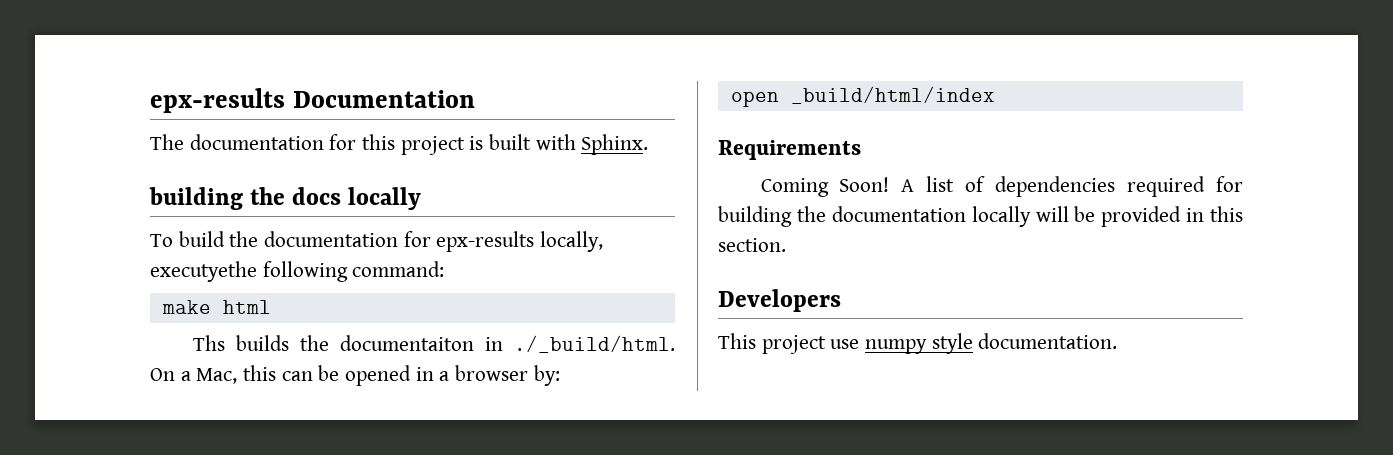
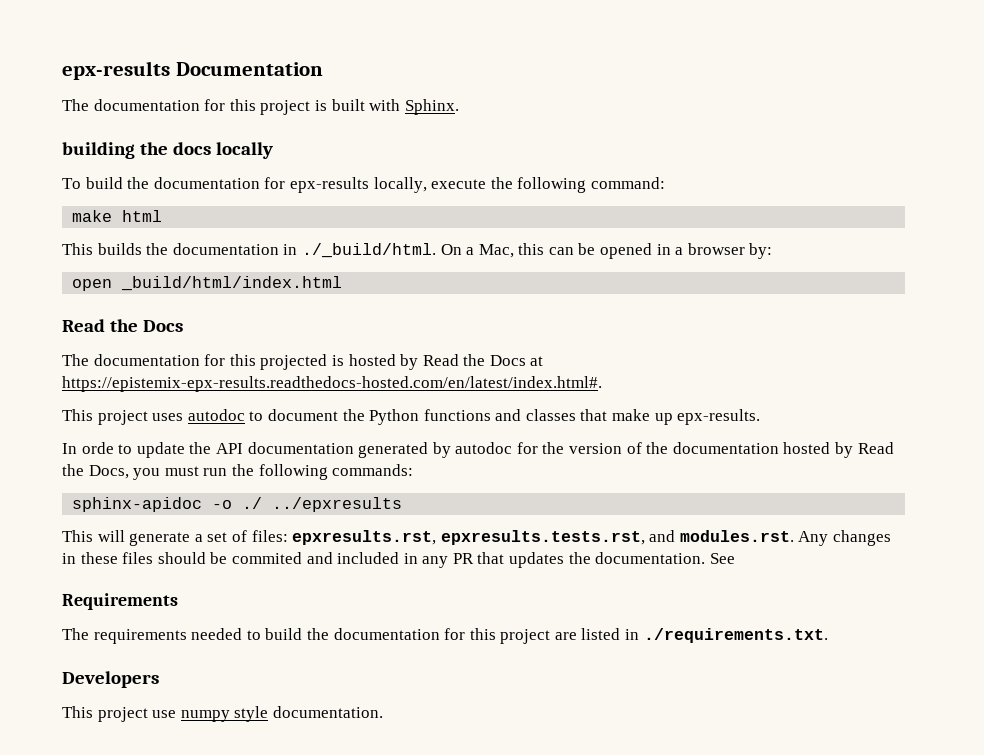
- To build the documentation for epx-results locally, executyethe following command:
+ To build the documentation for epx-results locally, execute the following command:
- Ths builds the documentaiton in ./_build/html. On a Mac, this can be opened in a browser by:
+ This builds the documentation in ./_build/html. On a Mac, this can be opened in a browser by:
- open _build/html/index
+ open _build/html/index.html
+ Read the Docs
+ The documentation for this projected is hosted by Read the Docs at https://epistemix-epx-results.readthedocs-hosted.com/en/latest/index.html#.
+ This project uses autodoc to document the Python functions and classes that make up epx-results.
+ In orde to update the API documentation generated by autodoc for the version of the documentation hosted by Read the Docs, you must run the following commands:
+ sphinx-apidoc -o ./ ../epxresults
+ This will generate a set of files: epxresults.rst, epxresults.tests.rst, and modules.rst. Any changes in these files should be commited and included in any PR that updates the documentation. See
  Requirements
- Coming Soon! A list of dependencies required for building the documentation locally will be provided in this section.
+ The requirements needed to build the documentation for this project are listed in ./requirements.txt.

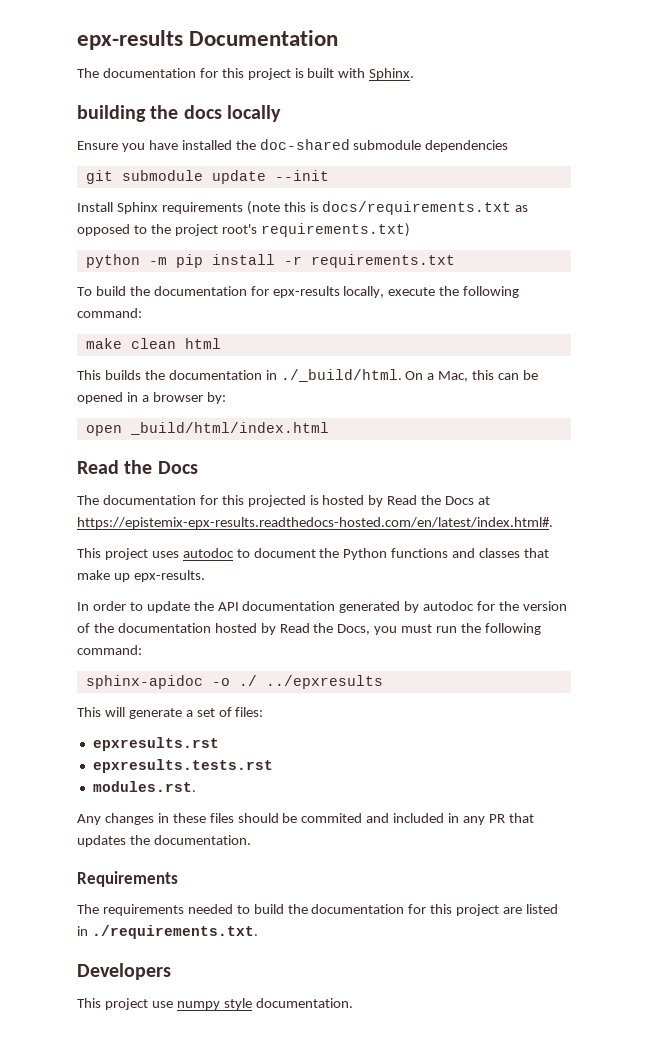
+ Ensure you have installed the doc-shared submodule dependencies
+ git submodule update --init
+ Install Sphinx requirements (note this is docs/requirements.txt as opposed to the project root's requirements.txt)
+ python -m pip install -r requirements.txt
- make html
+ make clean html
- In orde to update the API documentation generated by autodoc for the version of the documentation hosted by Read the Docs, you must run the following commands:
+ In order to update the API documentation generated by autodoc for the version of the documentation hosted by Read the Docs, you must run the following command:
- This will generate a set of files: epxresults.rst, epxresults.tests.rst, and modules.rst. Any changes in these files should be commited and included in any PR that updates the documentation. See
+ This will generate a set of files:
+ epxresults.rst
+ epxresults.tests.rst
+ modules.rst.
+ Any changes in these files should be commited and included in any PR that updates the documentation.

